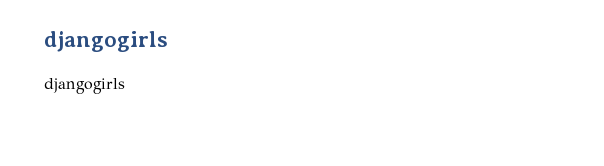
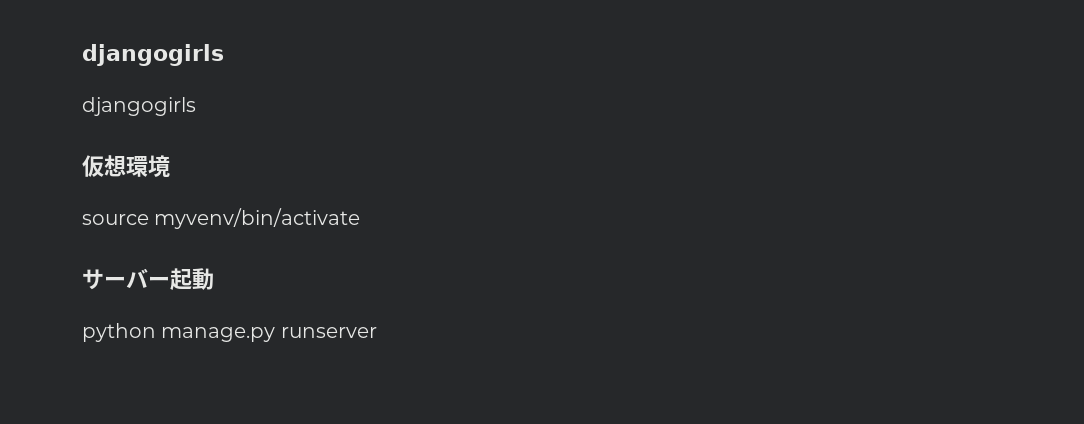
+ 仮想環境
+ source myvenv/bin/activate
+ サーバー起動
+ python manage.py runserver

